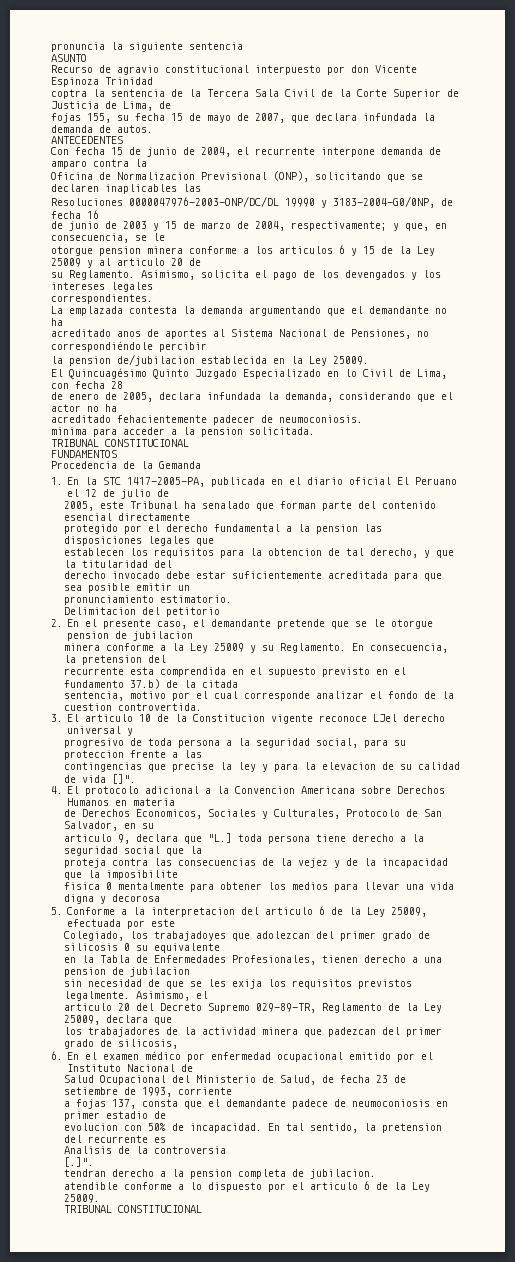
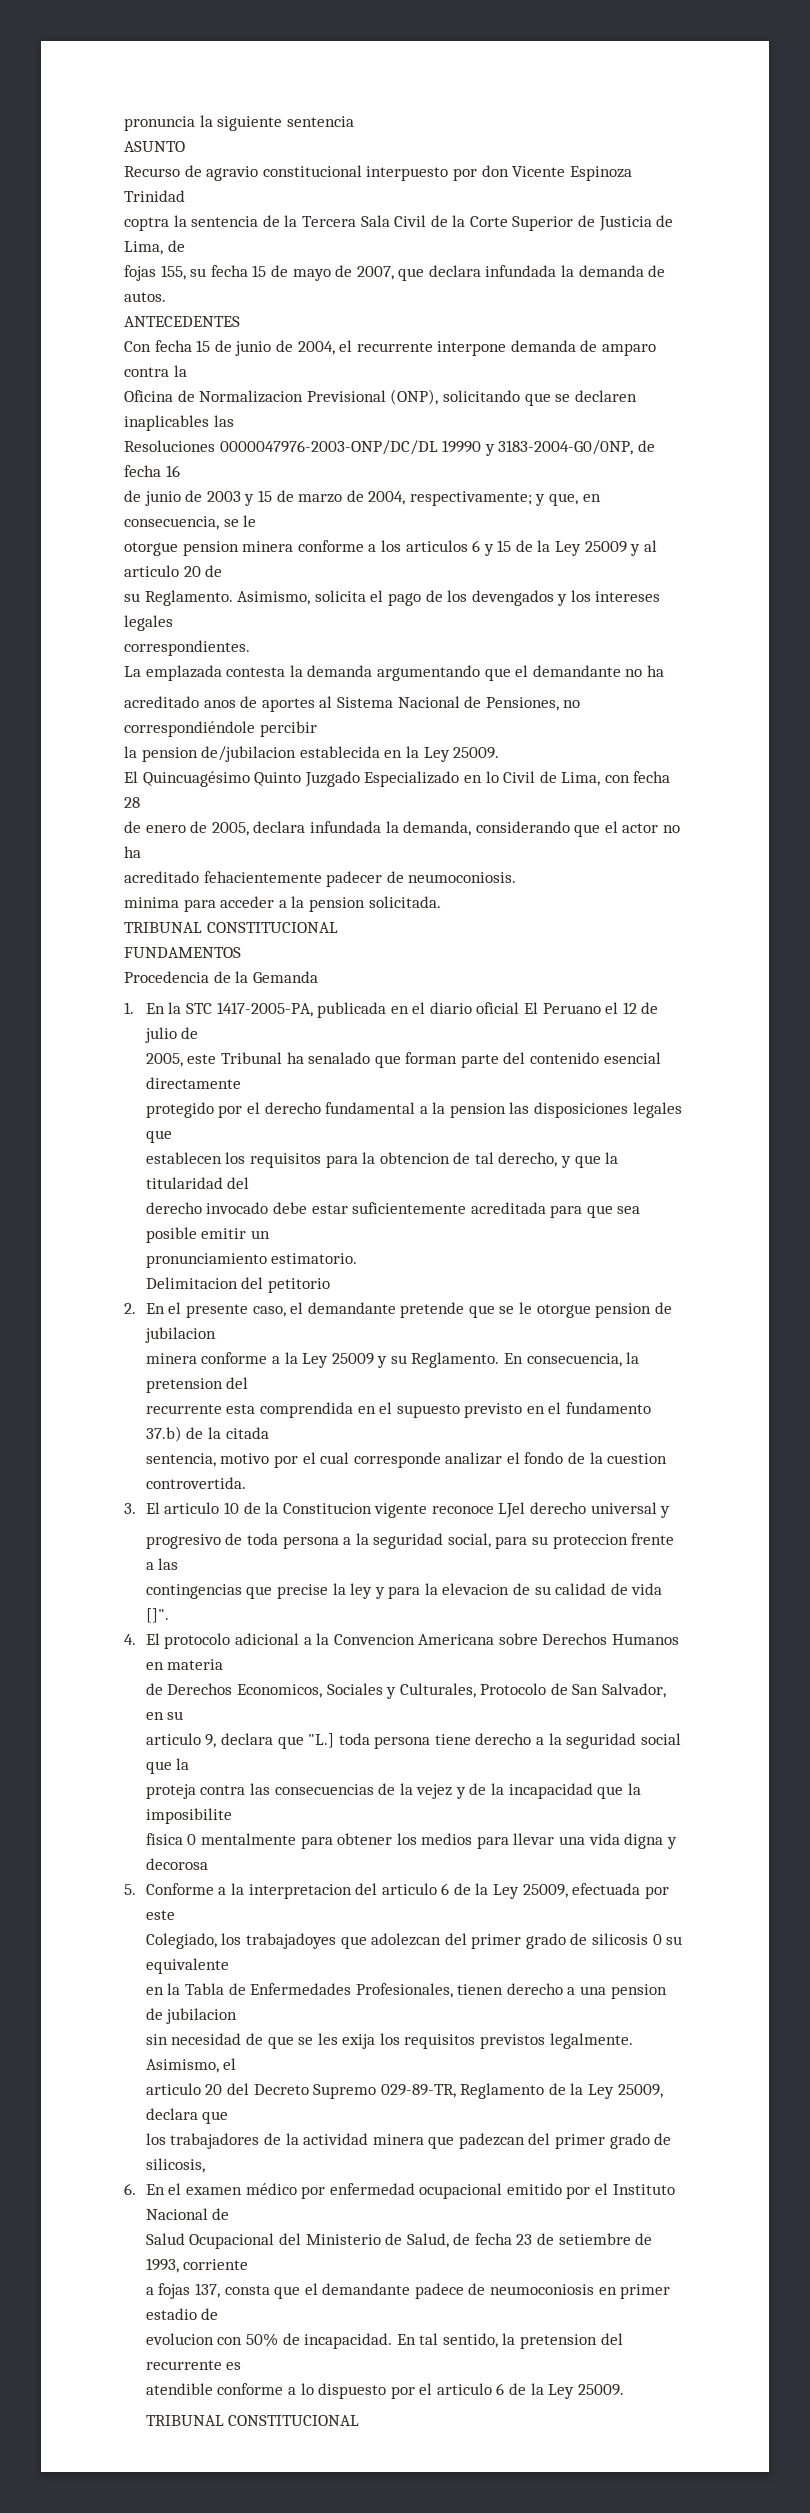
- Analisis de la controversia
- [.]".
- tendran derecho a la pension completa de jubilacion.

